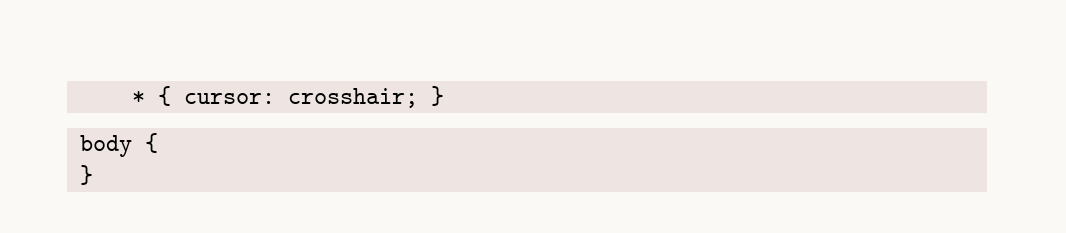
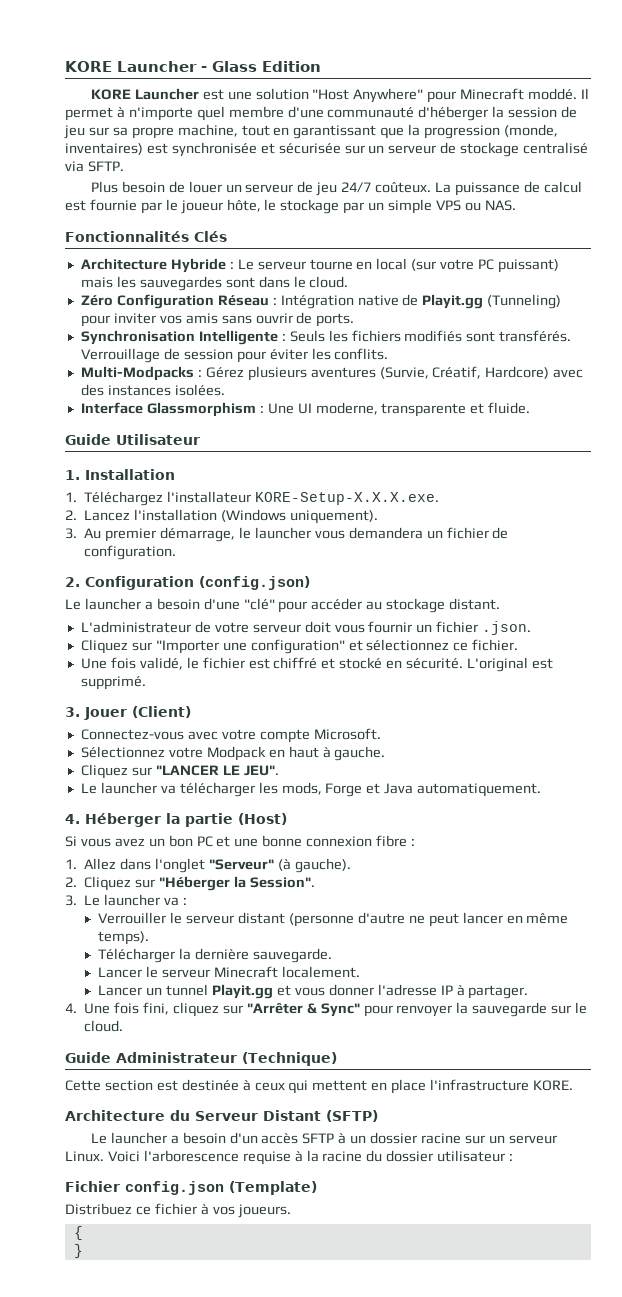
- * { cursor: crosshair; }
- body {
+ KORE Launcher - Glass Edition
+ KORE Launcher est une solution "Host Anywhere" pour Minecraft moddé. Il permet à n'importe quel membre d'une communauté d'héberger la session de jeu sur sa propre machine, tout en garantissant que la progression (monde, inventaires) est synchronisée et sécurisée sur un serveur de stockage centralisé via SFTP.
+ Plus besoin de louer un serveur de jeu 24/7 coûteux. La puissance de calcul est fournie par le joueur hôte, le stockage par un simple VPS ou NAS.
+ Fonctionnalités Clés
+ Architecture Hybride : Le serveur tourne en local (sur votre PC puissant) mais les sauvegardes sont dans le cloud.
+ Zéro Configuration Réseau : Intégration native de Playit.gg (Tunneling) pour inviter vos amis sans ouvrir de ports.
+ Synchronisation Intelligente : Seuls les fichiers modifiés sont transférés. Verrouillage de session pour éviter les conflits.
+ Multi-Modpacks : Gérez plusieurs aventures (Survie, Créatif, Hardcore) avec des instances isolées.
+ Interface Glassmorphism : Une UI moderne, transparente et fluide.
+ Guide Utilisateur
+ 1. Installation
+ 1. Téléchargez l'installateur KORE-Setup-X.X.X.exe.
+ 2. Lancez l'installation (Windows uniquement).
+ 3. Au premier démarrage, le launcher vous demandera un fichier de configuration.
+ 2. Configuration (config.json)
+ Le launcher a besoin d'une "clé" pour accéder au stockage distant.
+ L'administrateur de votre serveur doit vous fournir un fichier .json.
+ Cliquez sur "Importer une configuration" et sélectionnez ce fichier.
+ Une fois validé, le fichier est chiffré et stocké en sécurité. L'original est supprimé.
+ 3. Jouer (Client)
+ Connectez-vous avec votre compte Microsoft.
+ Sélectionnez votre Modpack en haut à gauche.
+ Cliquez sur "LANCER LE JEU".
+ Le launcher va télécharger les mods, Forge et Java automatiquement.
+ 4. Héberger la partie (Host)
+ Si vous avez un bon PC et une bonne connexion fibre :
+ 1. Allez dans l'onglet "Serveur" (à gauche).
+ 2. Cliquez sur "Héberger la Session".
+ 3. Le launcher va :
+ Verrouiller le serveur distant (personne d'autre ne peut lancer en même temps).
+ Télécharger la dernière sauvegarde.
+ Lancer le serveur Minecraft localement.
+ Lancer un tunnel Playit.gg et vous donner l'adresse IP à partager.
+ 4. Une fois fini, cliquez sur "Arrêter & Sync" pour renvoyer la sauvegarde sur le cloud.
+ Guide Administrateur (Technique)
+ Cette section est destinée à ceux qui mettent en place l'infrastructure KORE.
+ Architecture du Serveur Distant (SFTP)
+ Le launcher a besoin d'un accès SFTP à un dossier racine sur un serveur Linux. Voici l'arborescence requise à la racine du dossier utilisateur :
+ Fichier config.json (Template)
+ Distribuez ce fichier à vos joueurs.
+ {

